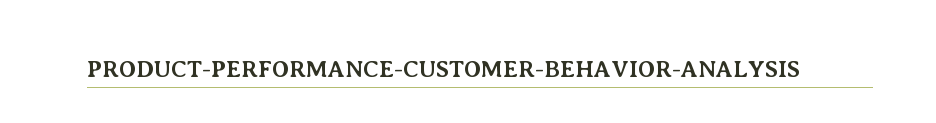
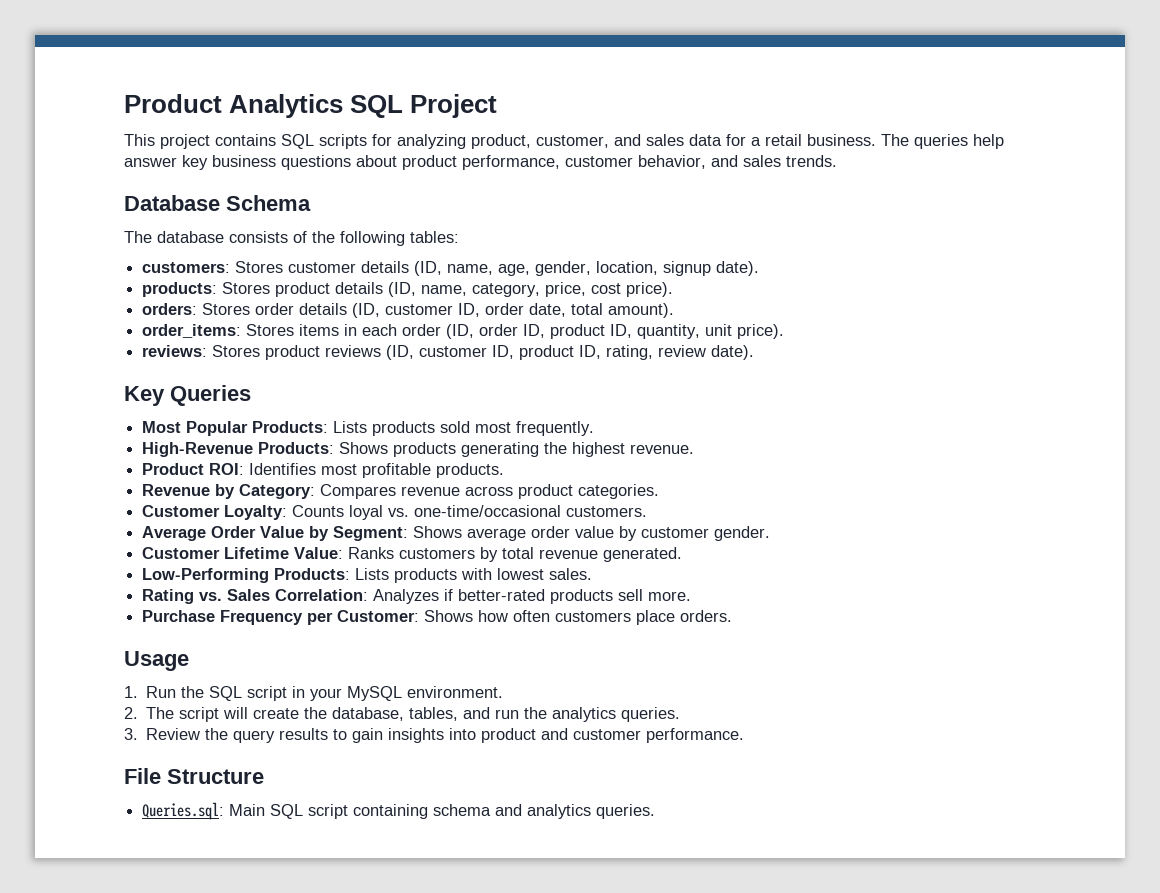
- PRODUCT-PERFORMANCE-CUSTOMER-BEHAVIOR-ANALYSIS
+ Product Analytics SQL Project
+ This project contains SQL scripts for analyzing product, customer, and sales data for a retail business. The queries help answer key business questions about product performance, customer behavior, and sales trends.
+ Database Schema
+ The database consists of the following tables:
+ customers: Stores customer details (ID, name, age, gender, location, signup date).
+ products: Stores product details (ID, name, category, price, cost price).
+ orders: Stores order details (ID, customer ID, order date, total amount).
+ order_items: Stores items in each order (ID, order ID, product ID, quantity, unit price).
+ reviews: Stores product reviews (ID, customer ID, product ID, rating, review date).
+ Key Queries
+ Most Popular Products: Lists products sold most frequently.
+ High-Revenue Products: Shows products generating the highest revenue.
+ Product ROI: Identifies most profitable products.
+ Revenue by Category: Compares revenue across product categories.
+ Customer Loyalty: Counts loyal vs. one-time/occasional customers.
+ Average Order Value by Segment: Shows average order value by customer gender.
+ Customer Lifetime Value: Ranks customers by total revenue generated.
+ Low-Performing Products: Lists products with lowest sales.
+ Rating vs. Sales Correlation: Analyzes if better-rated products sell more.
+ Purchase Frequency per Customer: Shows how often customers place orders.
+ Usage
+ 1. Run the SQL script in your MySQL environment.
+ 2. The script will create the database, tables, and run the analytics queries.
+ 3. Review the query results to gain insights into product and customer performance.
+ File Structure
+ Queries.sql: Main SQL script containing schema and analytics queries.

